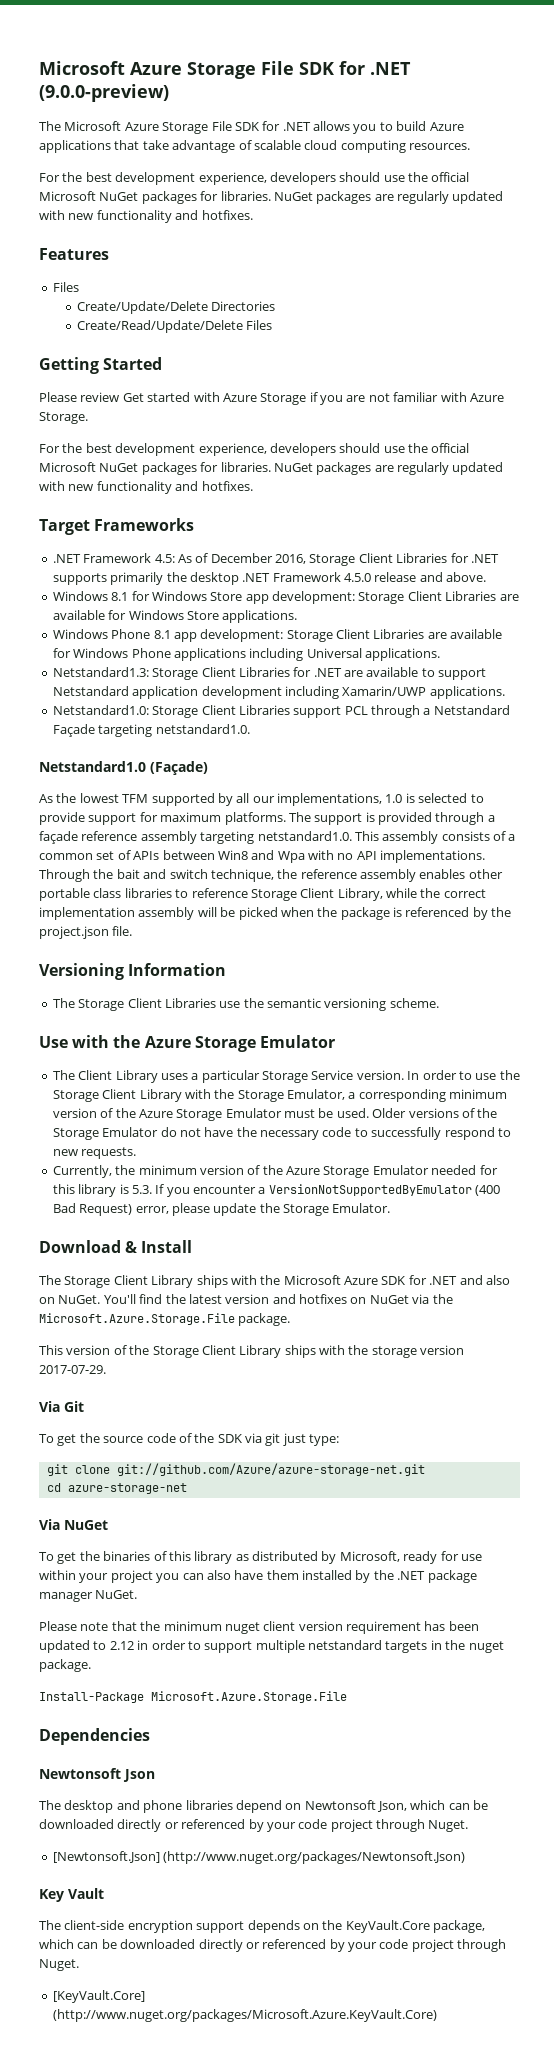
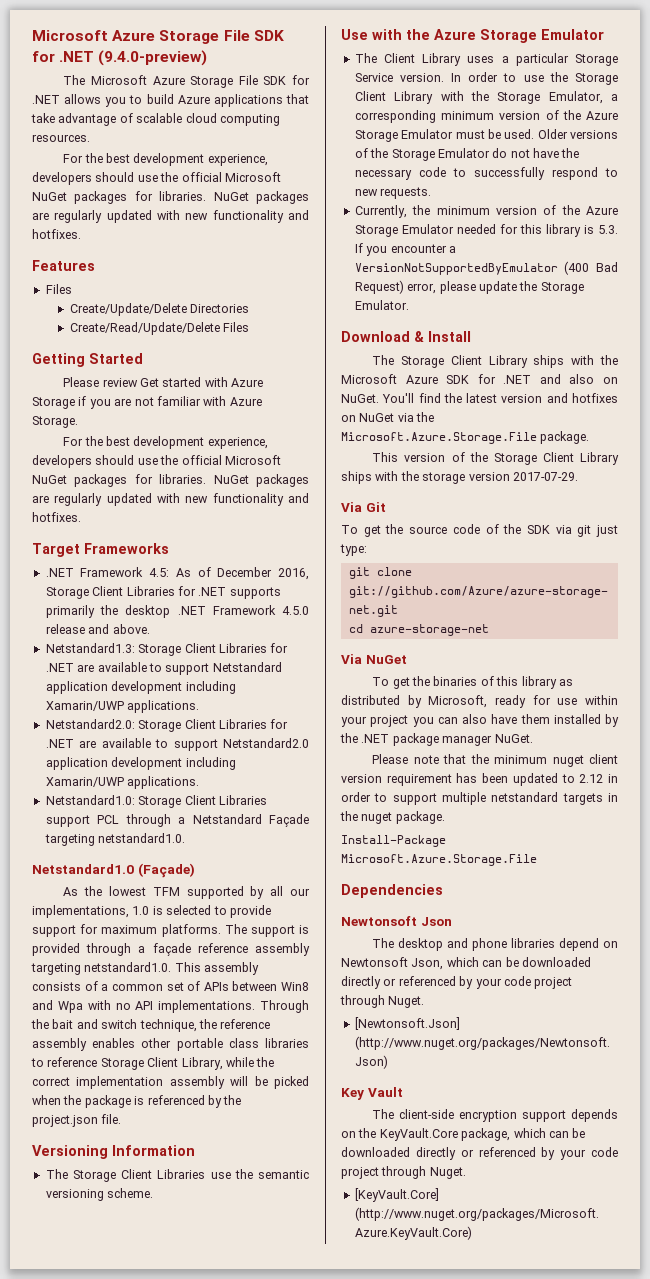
- Microsoft Azure Storage File SDK for .NET (9.0.0-preview)
+ Microsoft Azure Storage File SDK for .NET (9.4.0-preview)
- Windows 8.1 for Windows Store app development: Storage Client Libraries are available for Windows Store applications.
- Windows Phone 8.1 app development: Storage Client Libraries are available for Windows Phone applications including Universal applications.
+ Netstandard2.0: Storage Client Libraries for .NET are available to support Netstandard2.0 application development including Xamarin/UWP applications.

